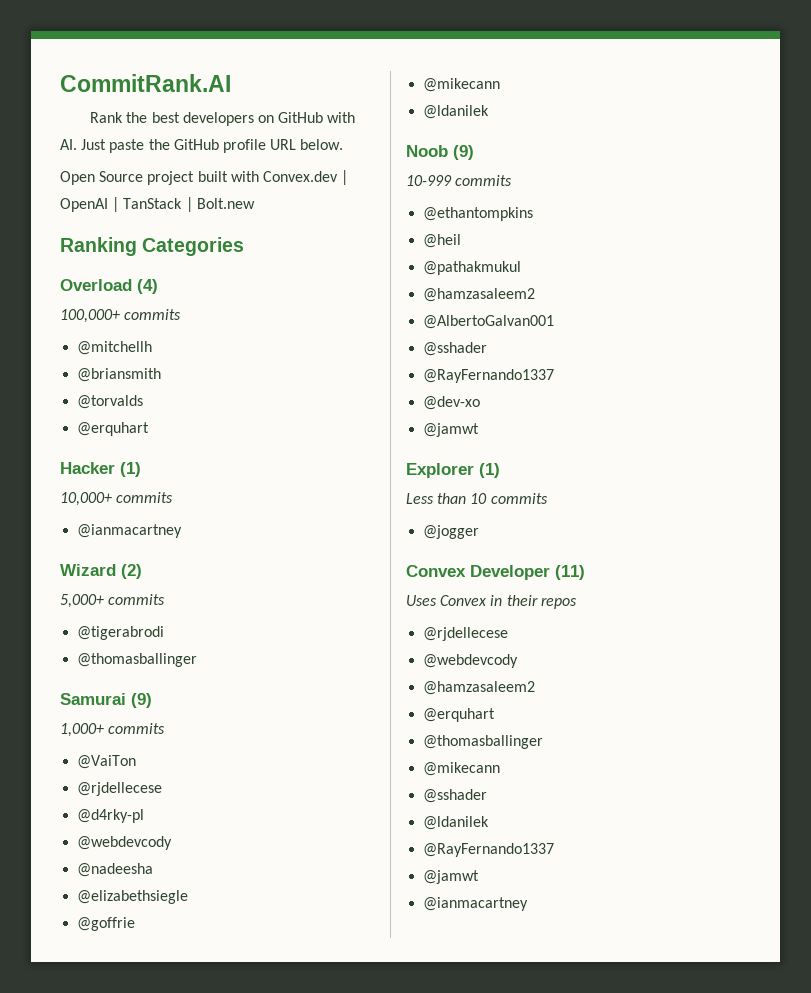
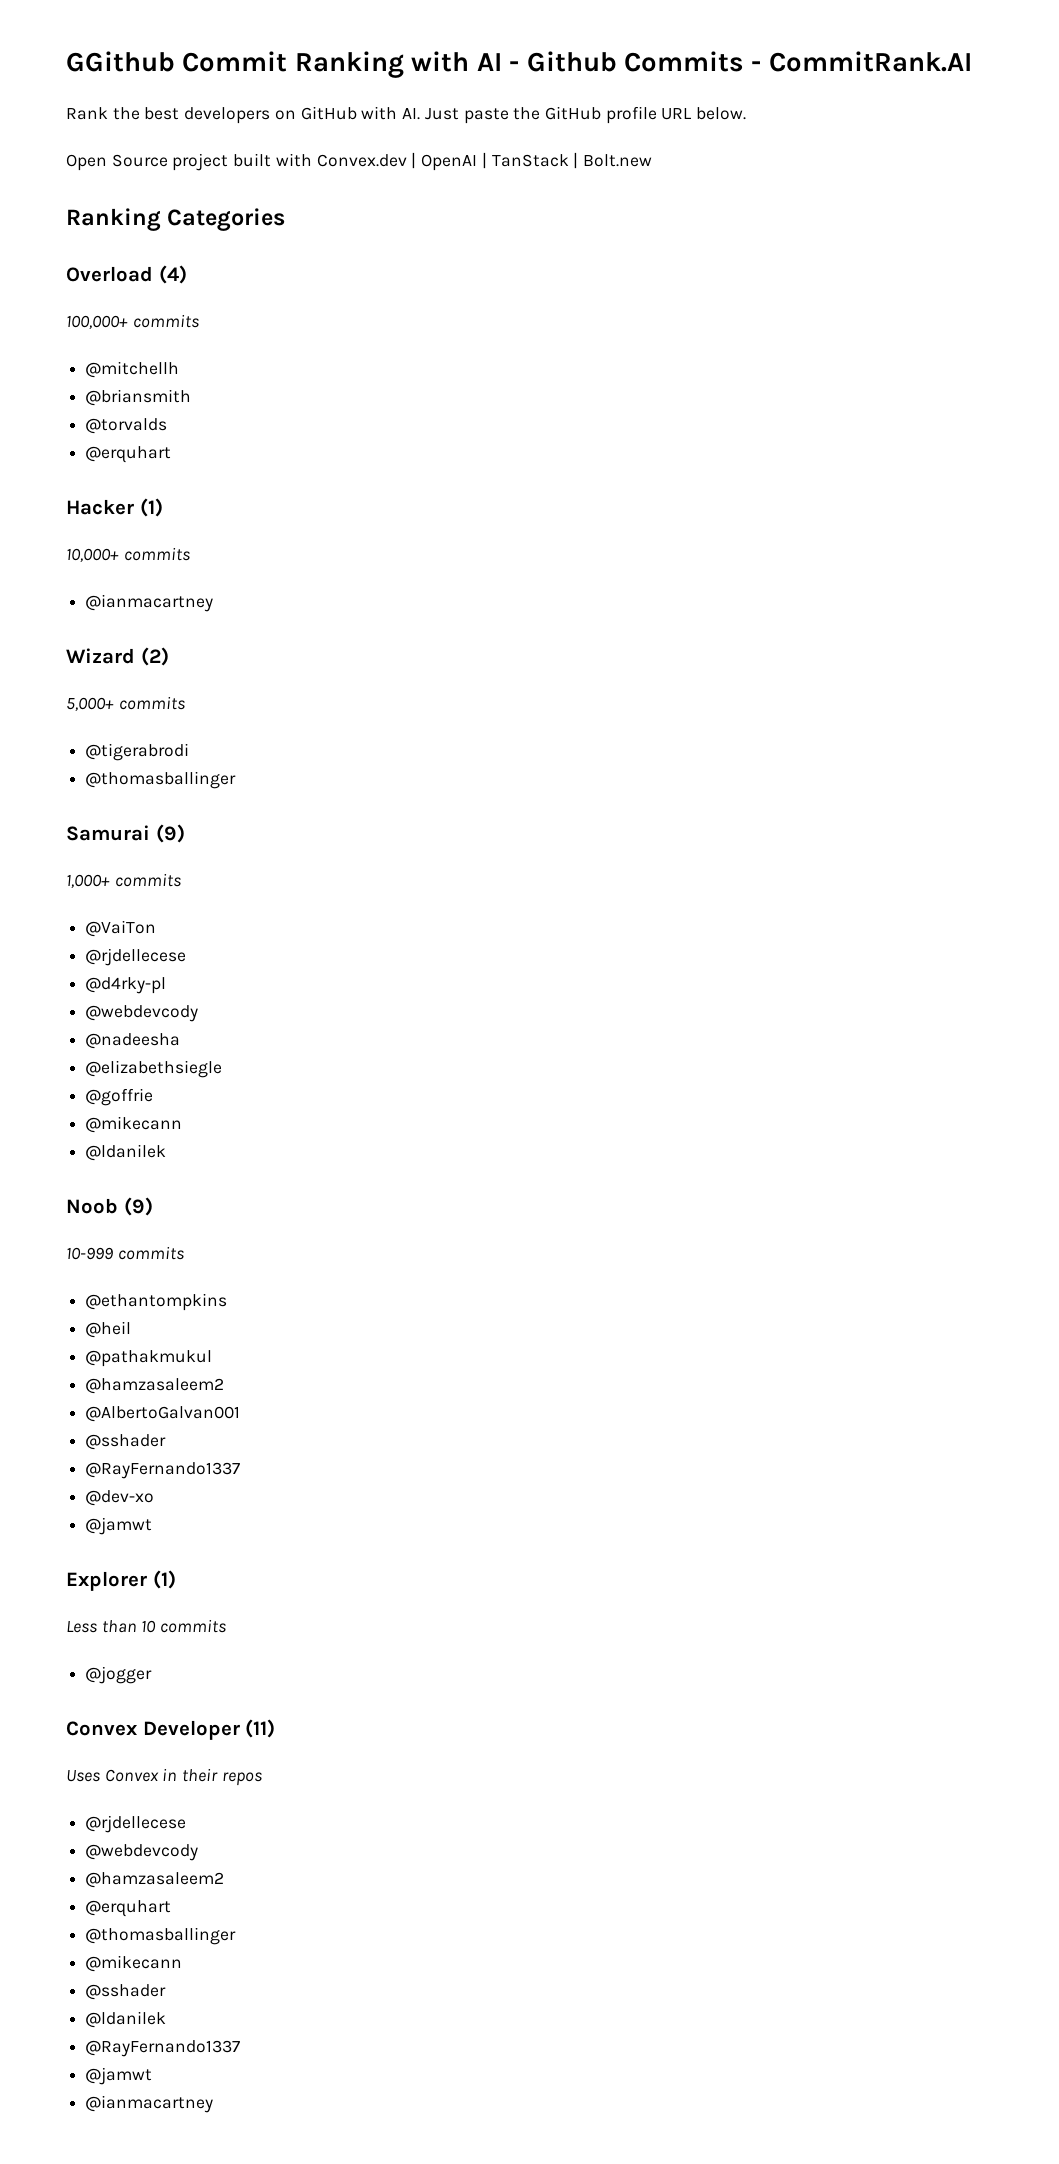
- CommitRank.AI
+ GGithub Commit Ranking with AI - Github Commits - CommitRank.AI

